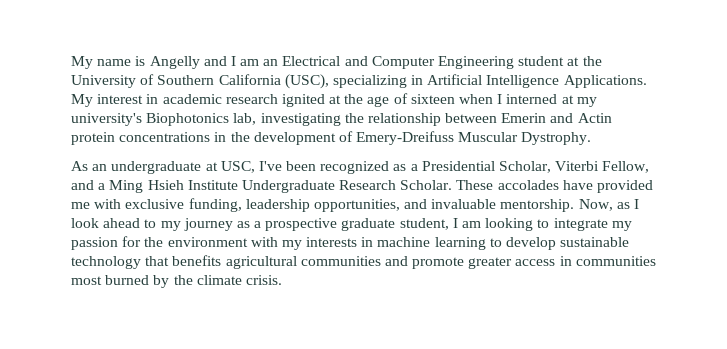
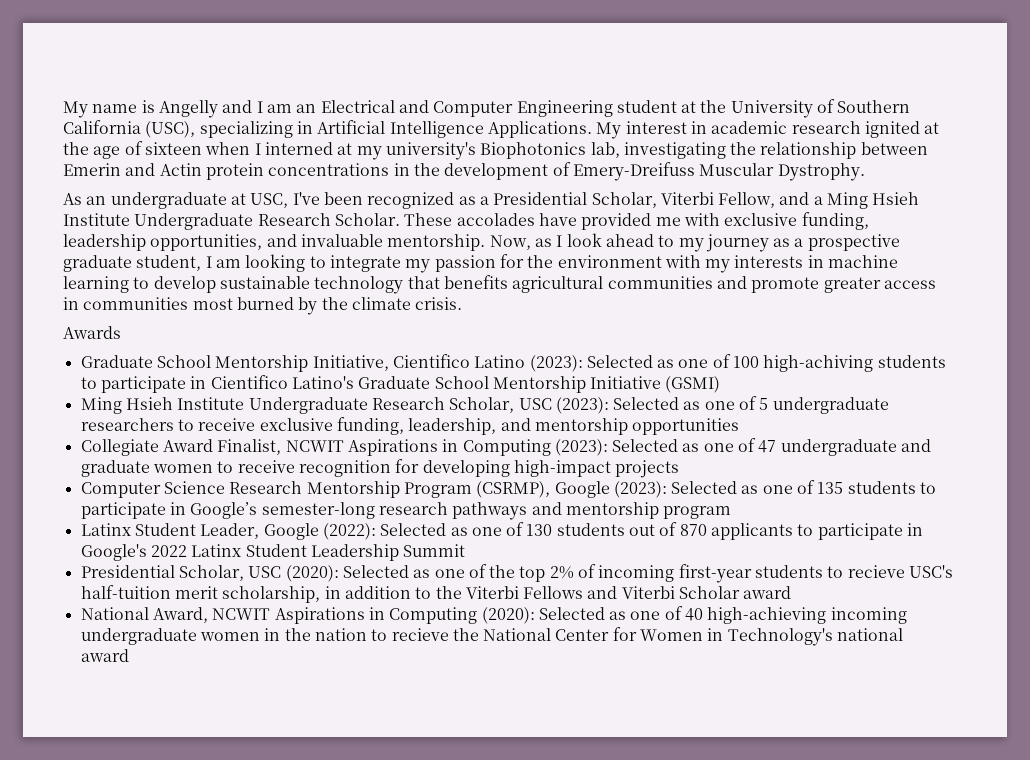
+ Awards
+ Graduate School Mentorship Initiative, Cientifico Latino (2023): Selected as one of 100 high-achiving students to participate in Cientifico Latino's Graduate School Mentorship Initiative (GSMI)
+ Ming Hsieh Institute Undergraduate Research Scholar, USC (2023): Selected as one of 5 undergraduate researchers to receive exclusive funding, leadership, and mentorship opportunities
+ Collegiate Award Finalist, NCWIT Aspirations in Computing (2023): Selected as one of 47 undergraduate and graduate women to receive recognition for developing high-impact projects
+ Computer Science Research Mentorship Program (CSRMP), Google (2023): Selected as one of 135 students to participate in Google’s semester-long research pathways and mentorship program
+ Latinx Student Leader, Google (2022): Selected as one of 130 students out of 870 applicants to participate in Google's 2022 Latinx Student Leadership Summit
+ Presidential Scholar, USC (2020): Selected as one of the top 2% of incoming first-year students to recieve USC's half-tuition merit scholarship, in addition to the Viterbi Fellows and Viterbi Scholar award
+ National Award, NCWIT Aspirations in Computing (2020): Selected as one of 40 high-achieving incoming undergraduate women in the nation to recieve the National Center for Women in Technology's national award

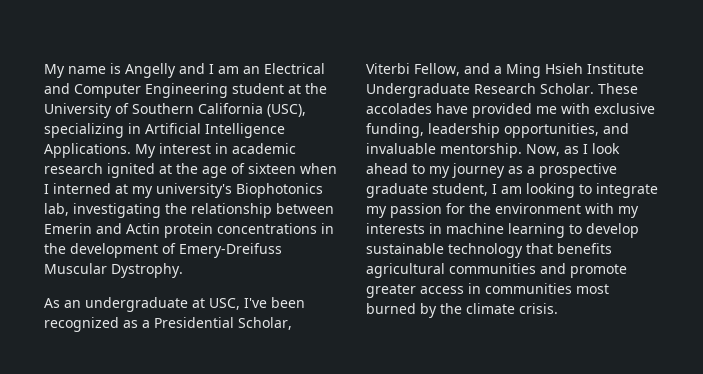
- Awards
- Graduate School Mentorship Initiative, Cientifico Latino (2023): Selected as one of 100 high-achiving students to participate in Cientifico Latino's Graduate School Mentorship Initiative (GSMI)
- Ming Hsieh Institute Undergraduate Research Scholar, USC (2023): Selected as one of 5 undergraduate researchers to receive exclusive funding, leadership, and mentorship opportunities
- Collegiate Award Finalist, NCWIT Aspirations in Computing (2023): Selected as one of 47 undergraduate and graduate women to receive recognition for developing high-impact projects
- Computer Science Research Mentorship Program (CSRMP), Google (2023): Selected as one of 135 students to participate in Google’s semester-long research pathways and mentorship program
- Latinx Student Leader, Google (2022): Selected as one of 130 students out of 870 applicants to participate in Google's 2022 Latinx Student Leadership Summit
- Presidential Scholar, USC (2020): Selected as one of the top 2% of incoming first-year students to recieve USC's half-tuition merit scholarship, in addition to the Viterbi Fellows and Viterbi Scholar award
- National Award, NCWIT Aspirations in Computing (2020): Selected as one of 40 high-achieving incoming undergraduate women in the nation to recieve the National Center for Women in Technology's national award

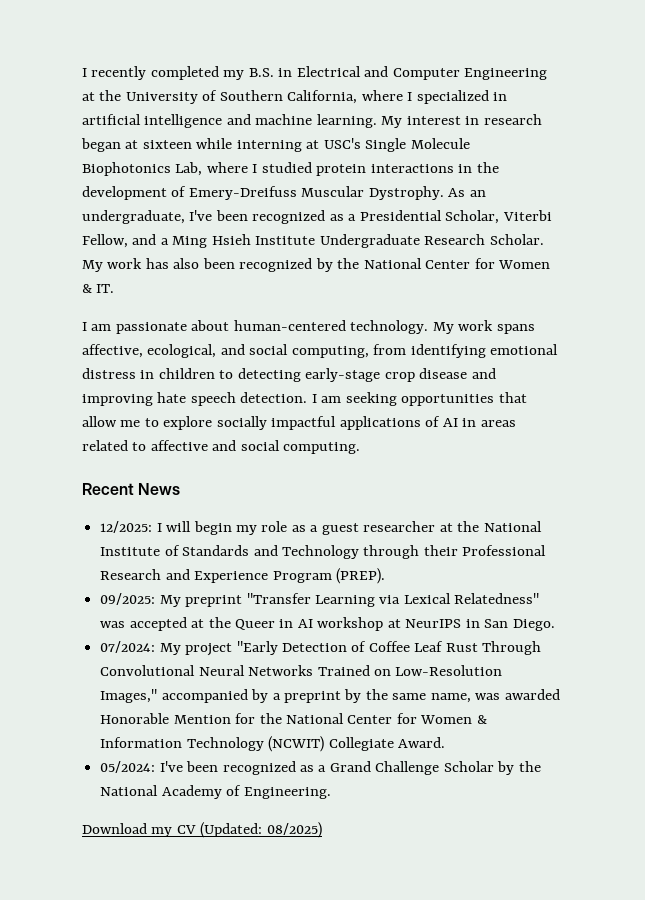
- My name is Angelly and I am an Electrical and Computer Engineering student at the University of Southern California (USC), specializing in Artificial Intelligence Applications. My interest in academic research ignited at the age of sixteen when I interned at my university's Biophotonics lab, investigating the relationship between Emerin and Actin protein concentrations in the development of Emery-Dreifuss Muscular Dystrophy.
- As an undergraduate at USC, I've been recognized as a Presidential Scholar, Viterbi Fellow, and a Ming Hsieh Institute Undergraduate Research Scholar.
+ I recently completed my B.S. in Electrical and Computer Engineering at the University of Southern California, where I specialized in artificial intelligence and machine learning. My interest in research began at sixteen while interning at USC's Single Molecule Biophotonics Lab, where I studied protein interactions in the development of Emery-Dreifuss Muscular Dystrophy. As an undergraduate, I've been recognized as a Presidential Scholar, Viterbi Fellow, and a Ming Hsieh Institute Undergraduate Research Scholar.
- These accolades have provided me with exclusive funding, leadership opportunities, and invaluable mentorship. Now, as I look ahead to my journey as a prospective graduate student, I am looking to integrate my passion for the environment with my interests in machine learning to develop sustainable technology that benefits agricultural communities and promote greater access in communities most burned by the climate crisis.
+ My work has also been recognized by the National Center for Women & IT.
+ I am passionate about human-centered technology. My work spans affective, ecological, and social computing, from identifying emotional distress in children to detecting early-stage crop disease and improving hate speech detection. I am seeking opportunities that allow me to explore socially impactful applications of AI in areas related to affective and social computing.
+ Recent News
+ 12/2025: I will begin my role as a guest researcher at the National Institute of Standards and Technology through their Professional Research and Experience Program (PREP).
+ 09/2025: My preprint "Transfer Learning via Lexical Relatedness" was accepted at the Queer in AI workshop at NeurIPS in San Diego.
+ 07/2024: My project "Early Detection of Coffee Leaf Rust Through Convolutional Neural Networks Trained on Low-Resolution Images," accompanied by a preprint by the same name, was awarded Honorable Mention for the National Center for Women & Information Technology (NCWIT) Collegiate Award.
+ 05/2024: I've been recognized as a Grand Challenge Scholar by the National Academy of Engineering.
+ Download my CV (Updated: 08/2025)

